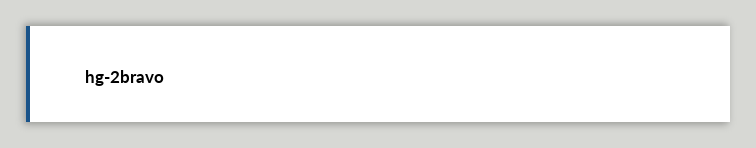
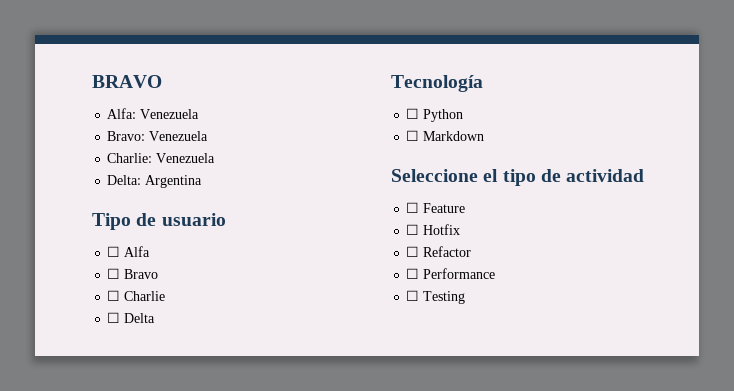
- hg-2bravo
+ BRAVO
+ Alfa: Venezuela
+ Bravo: Venezuela
+ Charlie: Venezuela
+ Delta: Argentina
+ Tipo de usuario
+ ☐ Alfa
+ ☐ Bravo
+ ☐ Charlie
+ ☐ Delta
+ Tecnología
+ ☐ Python
+ ☐ Markdown
+ Seleccione el tipo de actividad
+ ☐ Feature
+ ☐ Hotfix
+ ☐ Refactor
+ ☐ Performance
+ ☐ Testing

